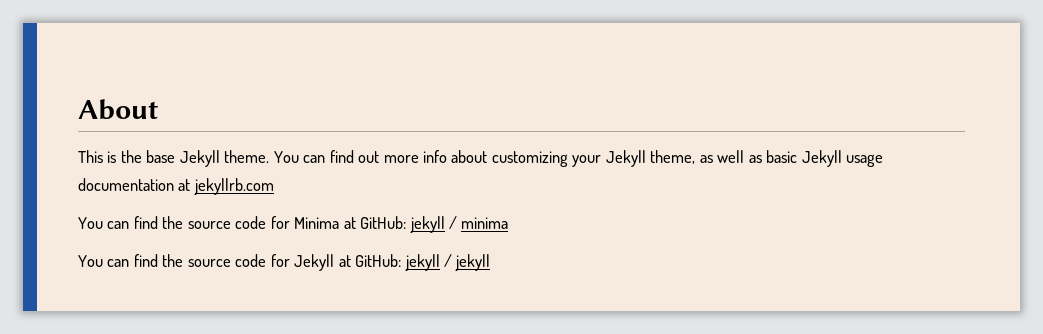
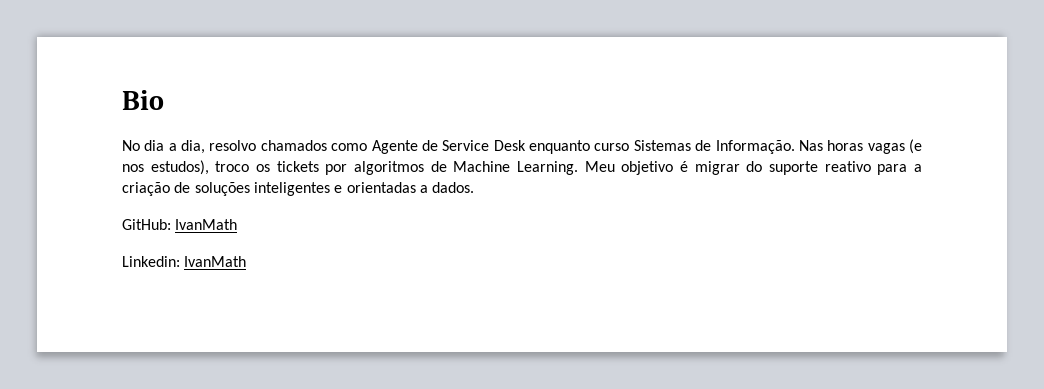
- About
- This is the base Jekyll theme. You can find out more info about customizing your Jekyll theme, as well as basic Jekyll usage documentation at jekyllrb.com
- You can find the source code for Minima at GitHub: jekyll / minima
- You can find the source code for Jekyll at GitHub: jekyll / jekyll
+ Bio
+ No dia a dia, resolvo chamados como Agente de Service Desk enquanto curso Sistemas de Informação. Nas horas vagas (e nos estudos), troco os tickets por algoritmos de Machine Learning. Meu objetivo é migrar do suporte reativo para a criação de soluções inteligentes e orientadas a dados.
+ GitHub: IvanMath
+ Linkedin: IvanMath

